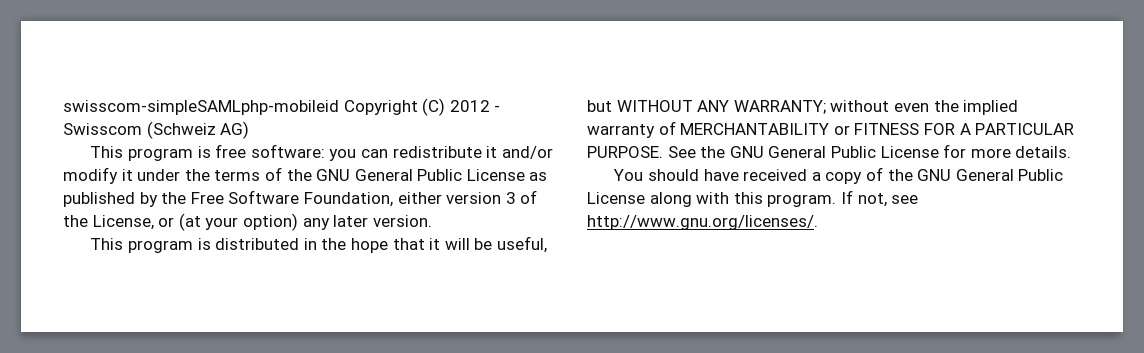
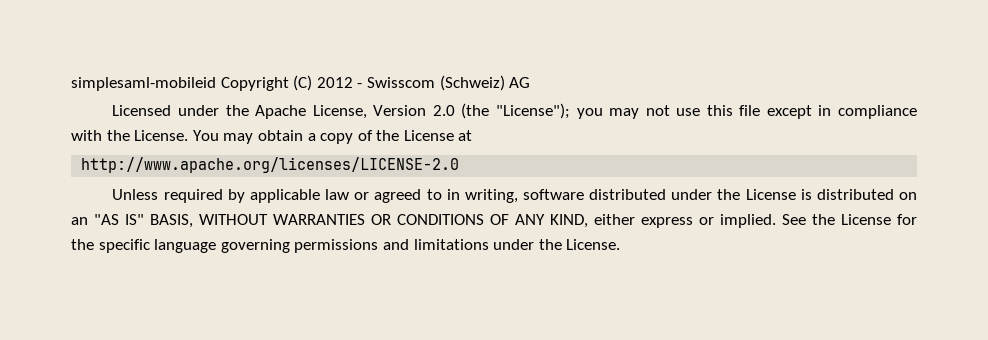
- swisscom-simpleSAMLphp-mobileid Copyright (C) 2012 - Swisscom (Schweiz AG)
- This program is free software: you can redistribute it and/or modify it under the terms of the GNU General Public License as published by the Free Software Foundation, either version 3 of the License, or (at your option) any later version.
- This program is distributed in the hope that it will be useful, but WITHOUT ANY WARRANTY; without even the implied warranty of MERCHANTABILITY or FITNESS FOR A PARTICULAR PURPOSE. See the GNU General Public License for more details.
- You should have received a copy of the GNU General Public License along with this program. If not, see http://www.gnu.org/licenses/.
+ simplesaml-mobileid Copyright (C) 2012 - Swisscom (Schweiz) AG
+ Licensed under the Apache License, Version 2.0 (the "License"); you may not use this file except in compliance with the License. You may obtain a copy of the License at
+ http://www.apache.org/licenses/LICENSE-2.0
+ Unless required by applicable law or agreed to in writing, software distributed under the License is distributed on an "AS IS" BASIS, WITHOUT WARRANTIES OR CONDITIONS OF ANY KIND, either express or implied. See the License for the specific language governing permissions and limitations under the License.

